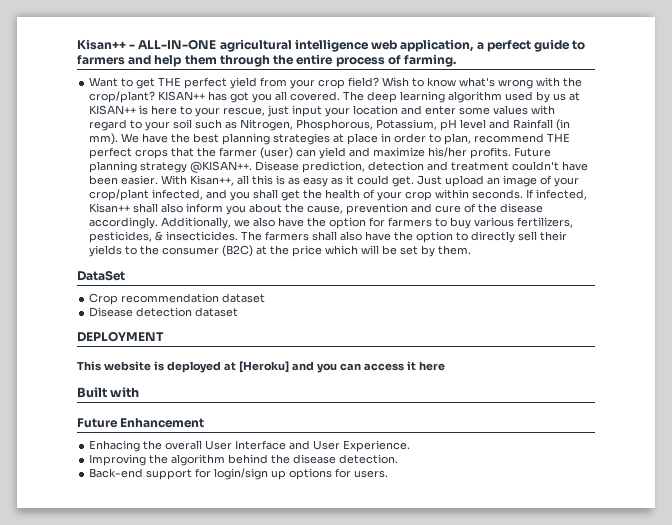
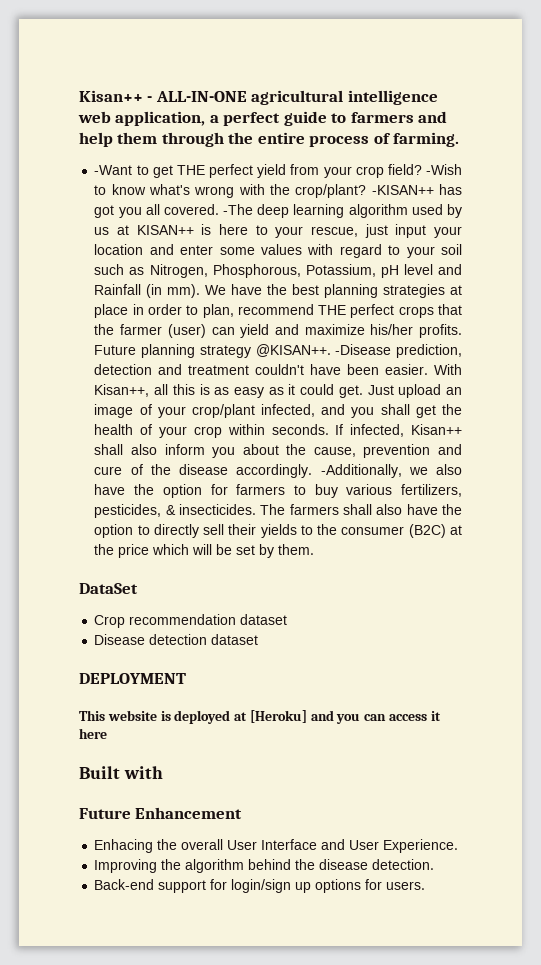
- Want to get THE perfect yield from your crop field?
+ -Want to get THE perfect yield from your crop field?
- Wish to know what's wrong with the crop/plant?
+ -Wish to know what's wrong with the crop/plant?
- KISAN++ has got you all covered.
+ -KISAN++ has got you all covered.
- The deep learning algorithm used by us at KISAN++ is here to your rescue, just input your location and enter some values with regard to your soil such as Nitrogen, Phosphorous, Potassium, pH level and Rainfall (in mm).
+ -The deep learning algorithm used by us at KISAN++ is here to your rescue, just input your location and enter some values with regard to your soil such as Nitrogen, Phosphorous, Potassium, pH level and Rainfall (in mm).
- Disease prediction, detection and treatment couldn't have been easier.
+ -Disease prediction, detection and treatment couldn't have been easier.
- Additionally, we also have the option for farmers to buy various fertilizers, pesticides, & insecticides.
+ -Additionally, we also have the option for farmers to buy various fertilizers, pesticides, & insecticides.

